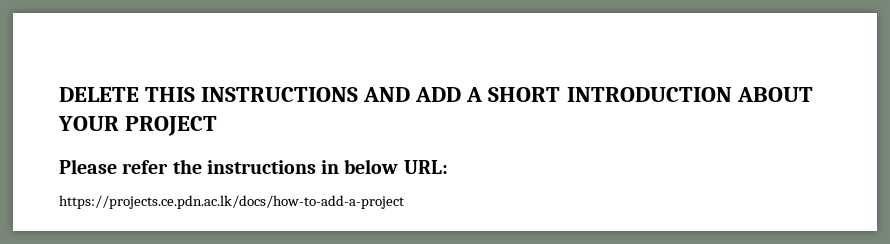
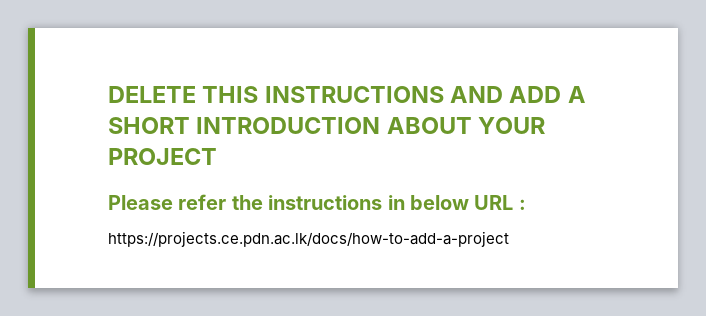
- Please refer the instructions in below URL:
+ Please refer the instructions in below URL :

